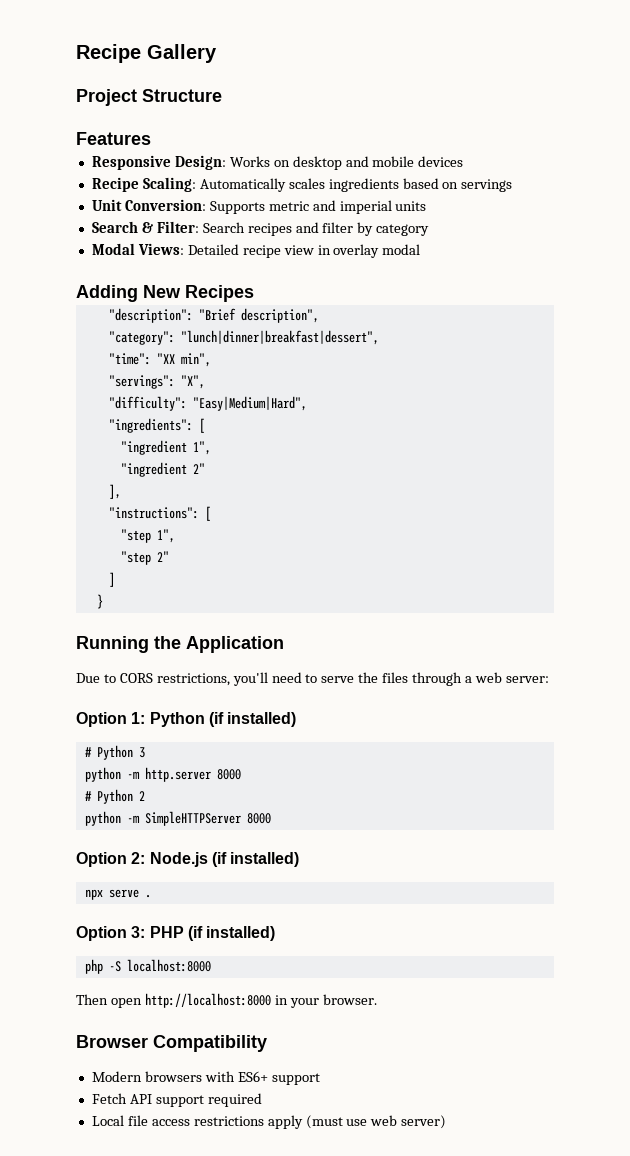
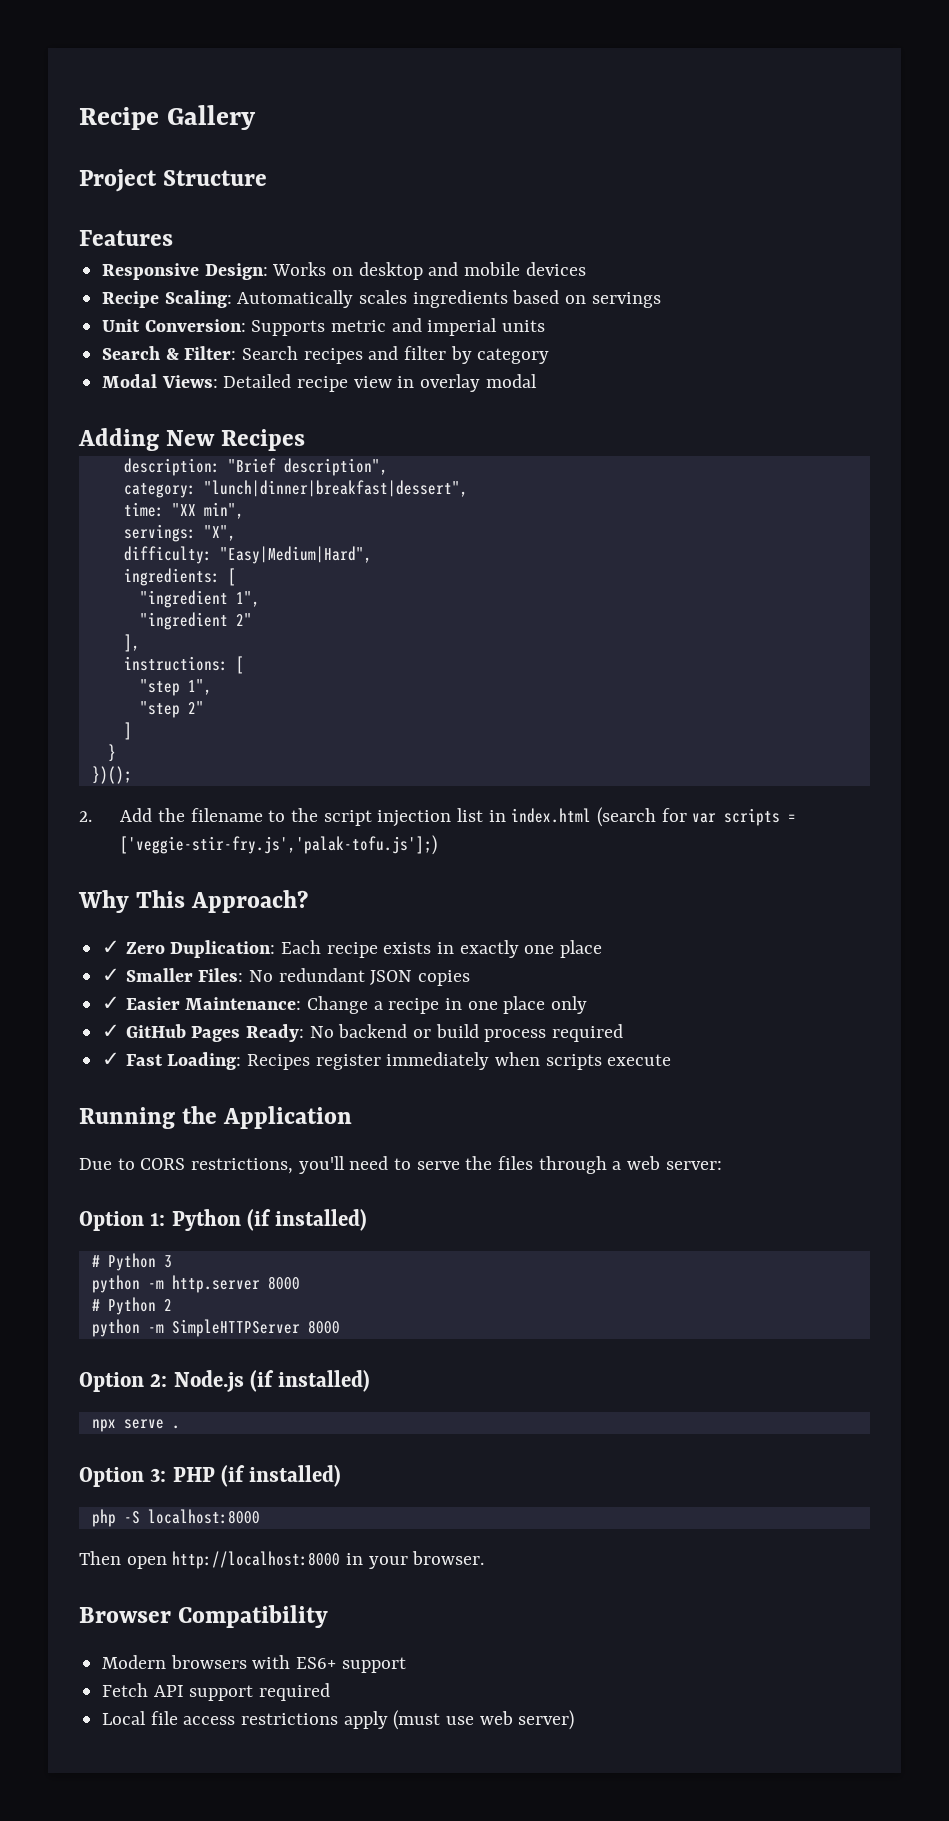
- "description": "Brief description",
+ description: "Brief description",
- "category": "lunch|dinner|breakfast|dessert",
+ category: "lunch|dinner|breakfast|dessert",
- "time": "XX min",
+ time: "XX min",
- "servings": "X",
+ servings: "X",
- "difficulty": "Easy|Medium|Hard",
+ difficulty: "Easy|Medium|Hard",
- "ingredients": [
+ ingredients: [
- "instructions": [
+ instructions: [
+ })();
+ 2. Add the filename to the script injection list in index.html (search for var scripts = ['veggie-stir-fry.js','palak-tofu.js'];)
+ Why This Approach?
+ ✓ Zero Duplication: Each recipe exists in exactly one place
+ ✓ Smaller Files: No redundant JSON copies
+ ✓ Easier Maintenance: Change a recipe in one place only
+ ✓ GitHub Pages Ready: No backend or build process required
+ ✓ Fast Loading: Recipes register immediately when scripts execute

